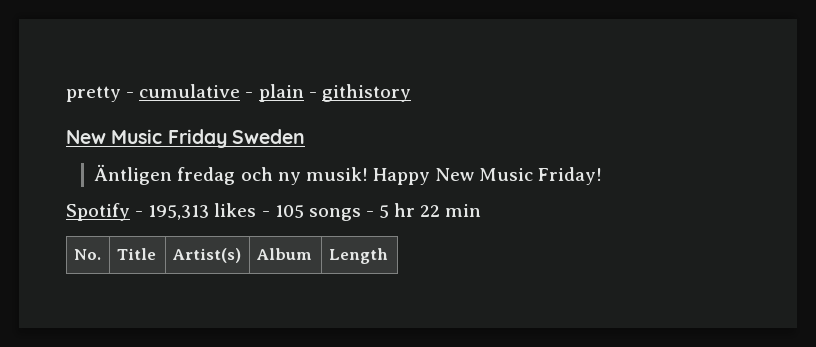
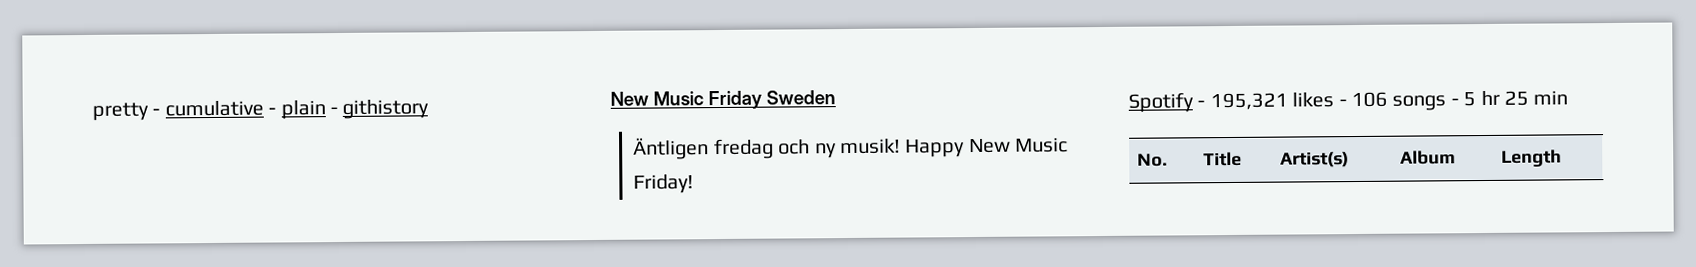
- Spotify - 195,313 likes - 105 songs - 5 hr 22 min
+ Spotify - 195,321 likes - 106 songs - 5 hr 25 min

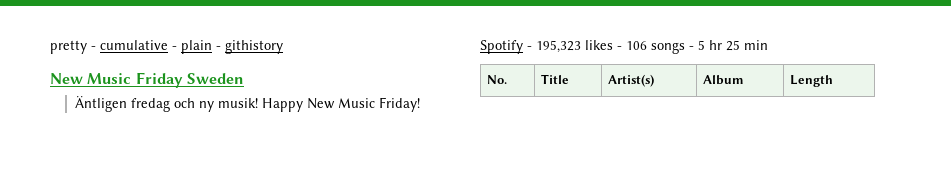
- Spotify - 195,321 likes - 106 songs - 5 hr 25 min
+ Spotify - 195,323 likes - 106 songs - 5 hr 25 min

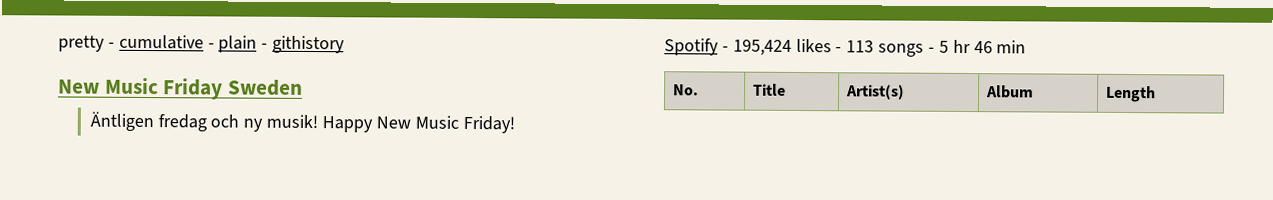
- Spotify - 195,323 likes - 106 songs - 5 hr 25 min
+ Spotify - 195,424 likes - 113 songs - 5 hr 46 min

